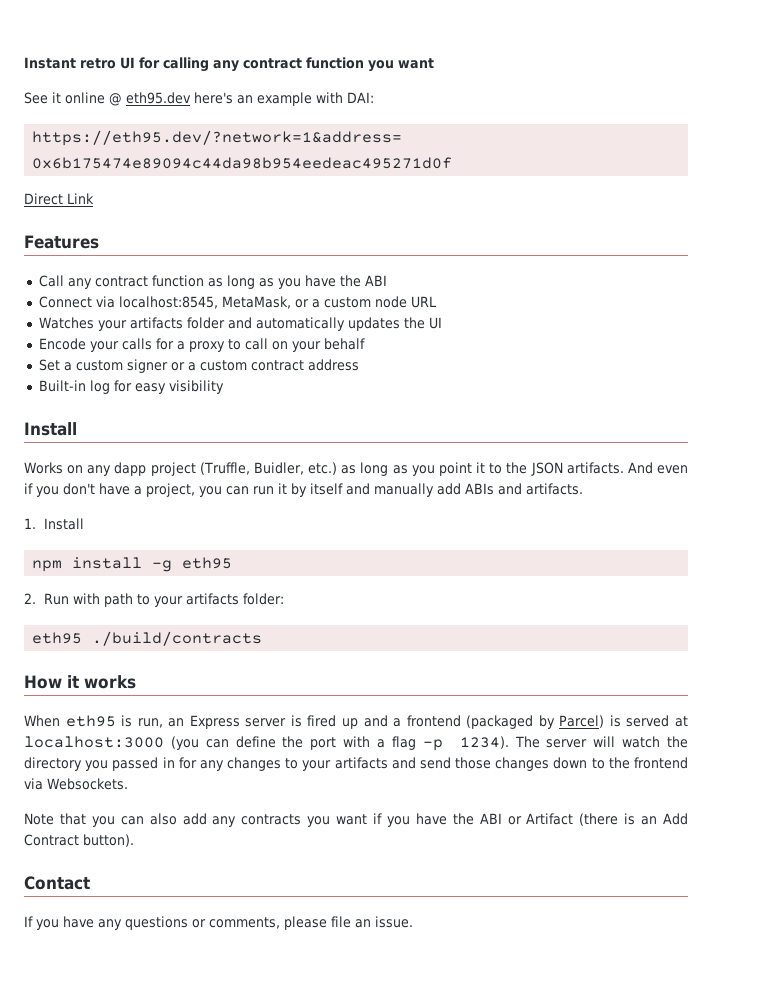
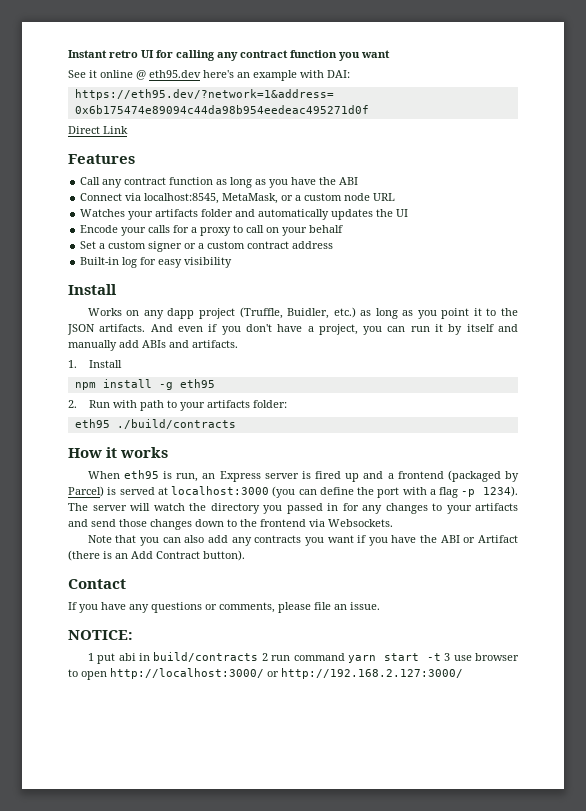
+ NOTICE:
+ 1 put abi in build/contracts 2 run command yarn start -t 3 use browser to open http://localhost:3000/ or http://192.168.2.127:3000/

